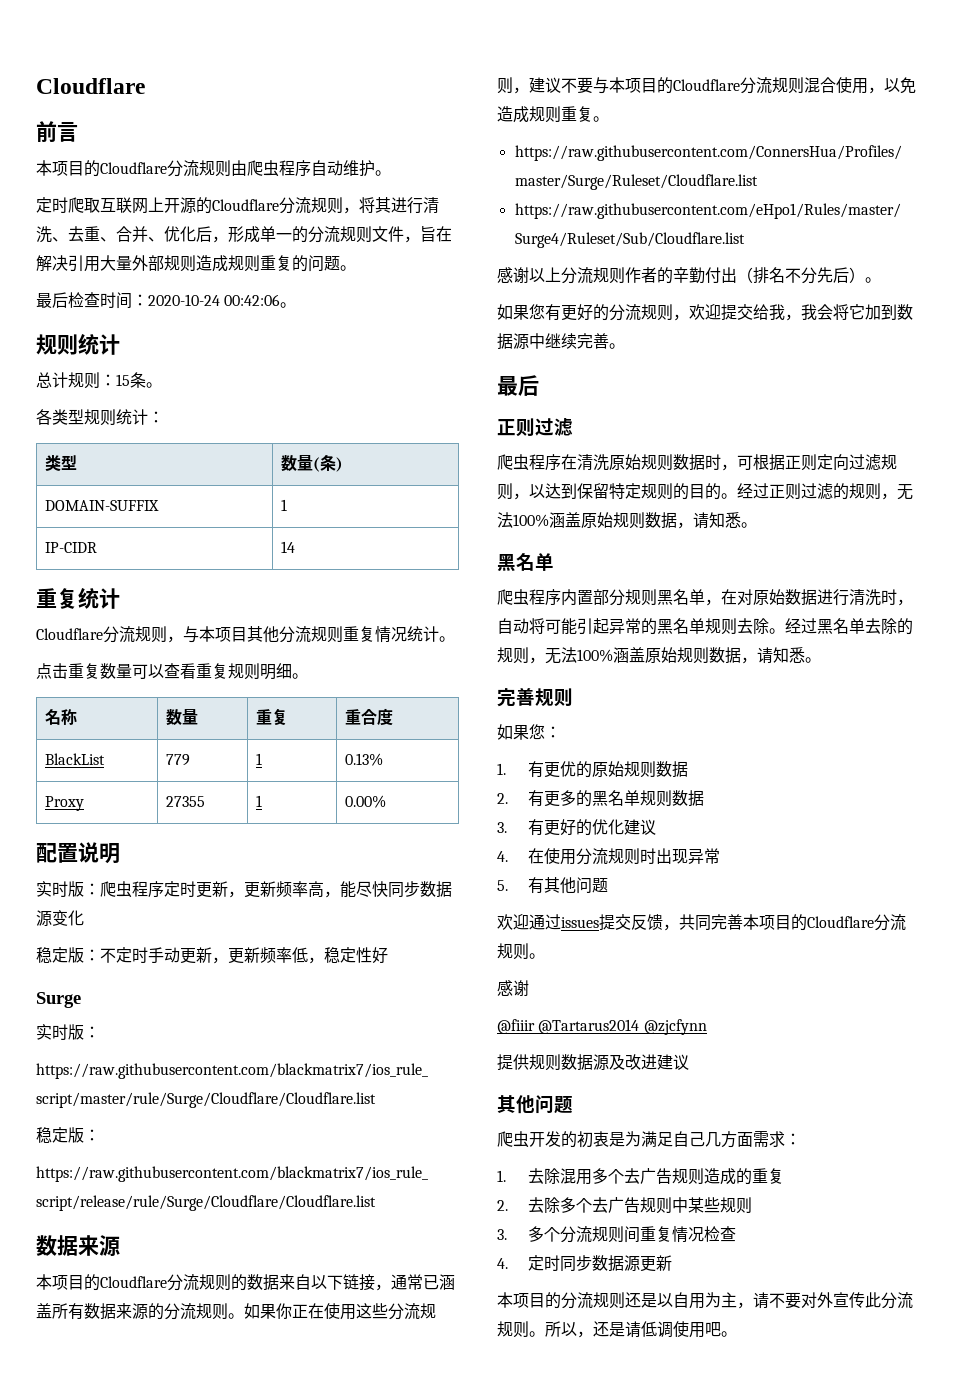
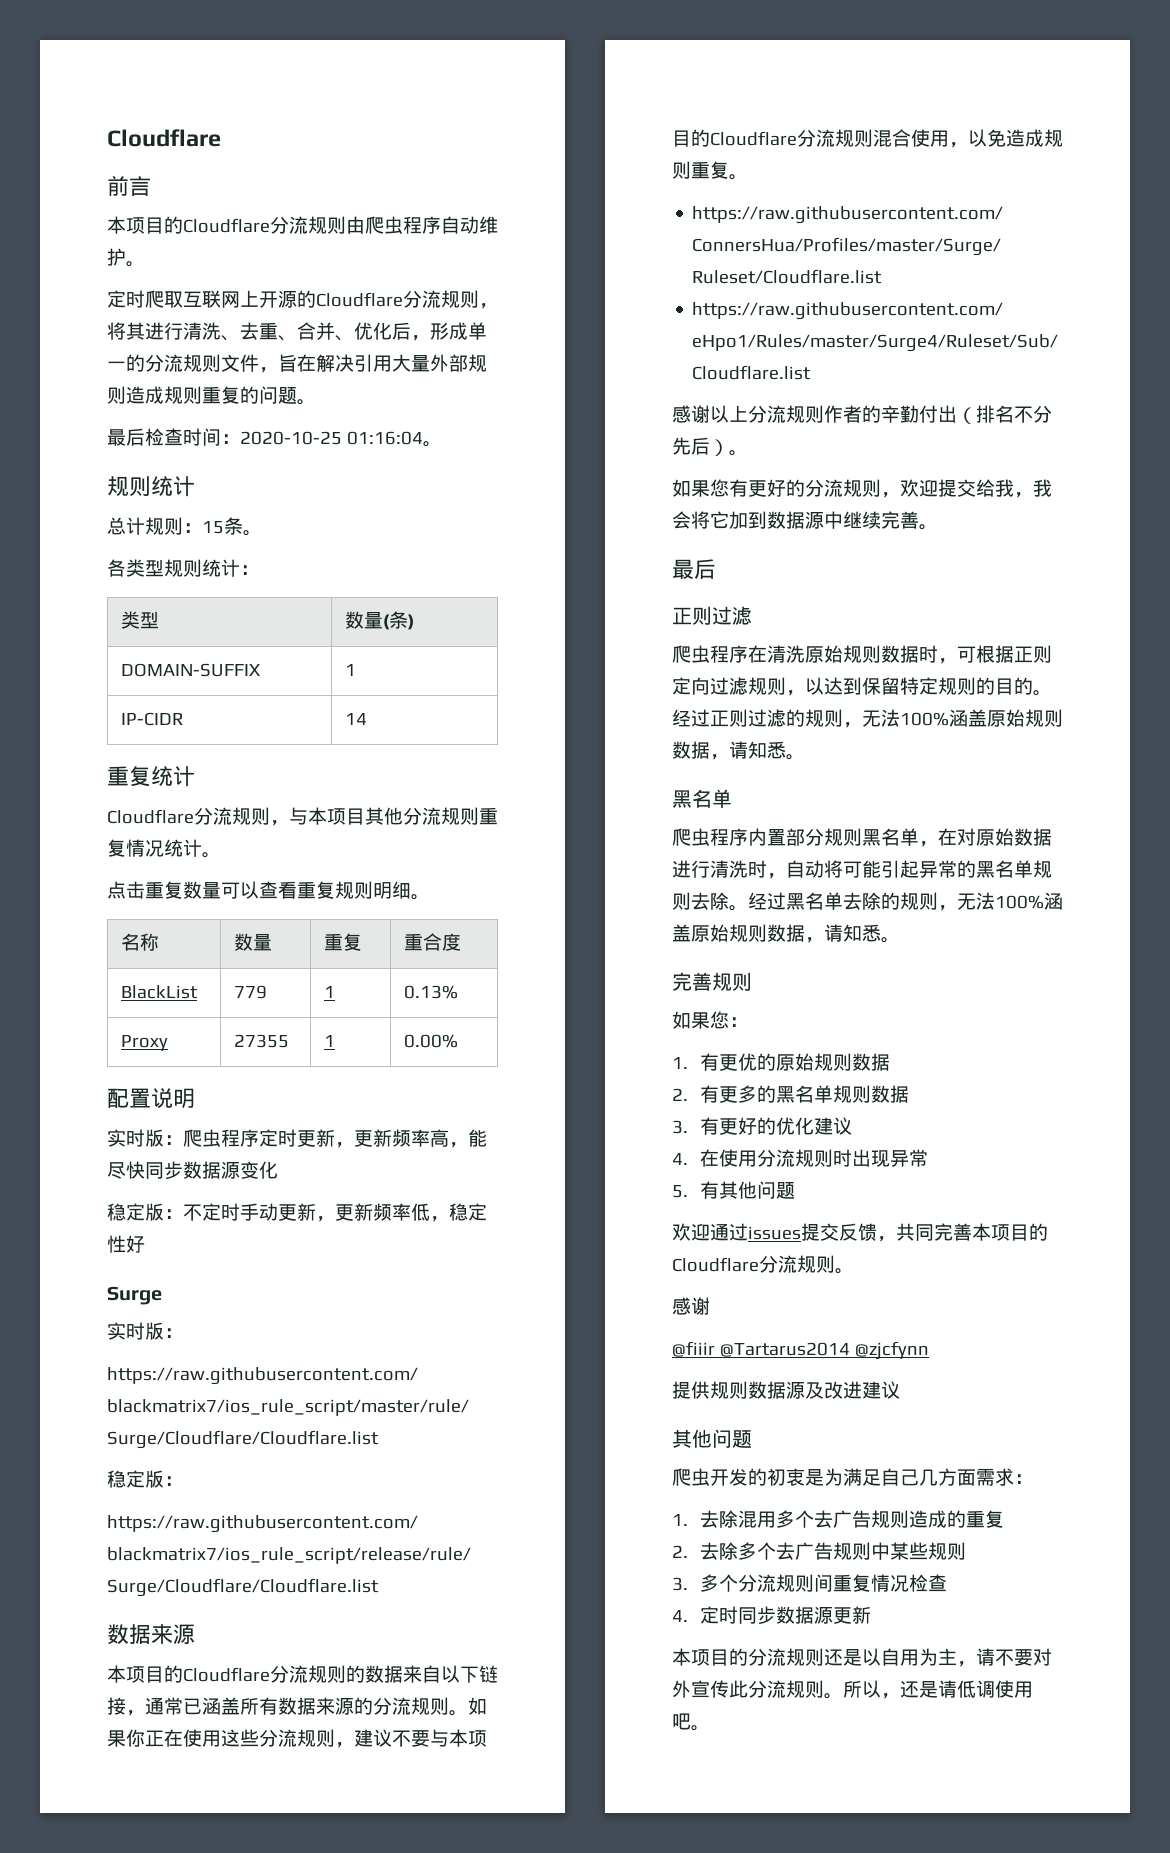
- 最后检查时间：2020-10-24 00:42:06。
+ 最后检查时间：2020-10-25 01:16:04。

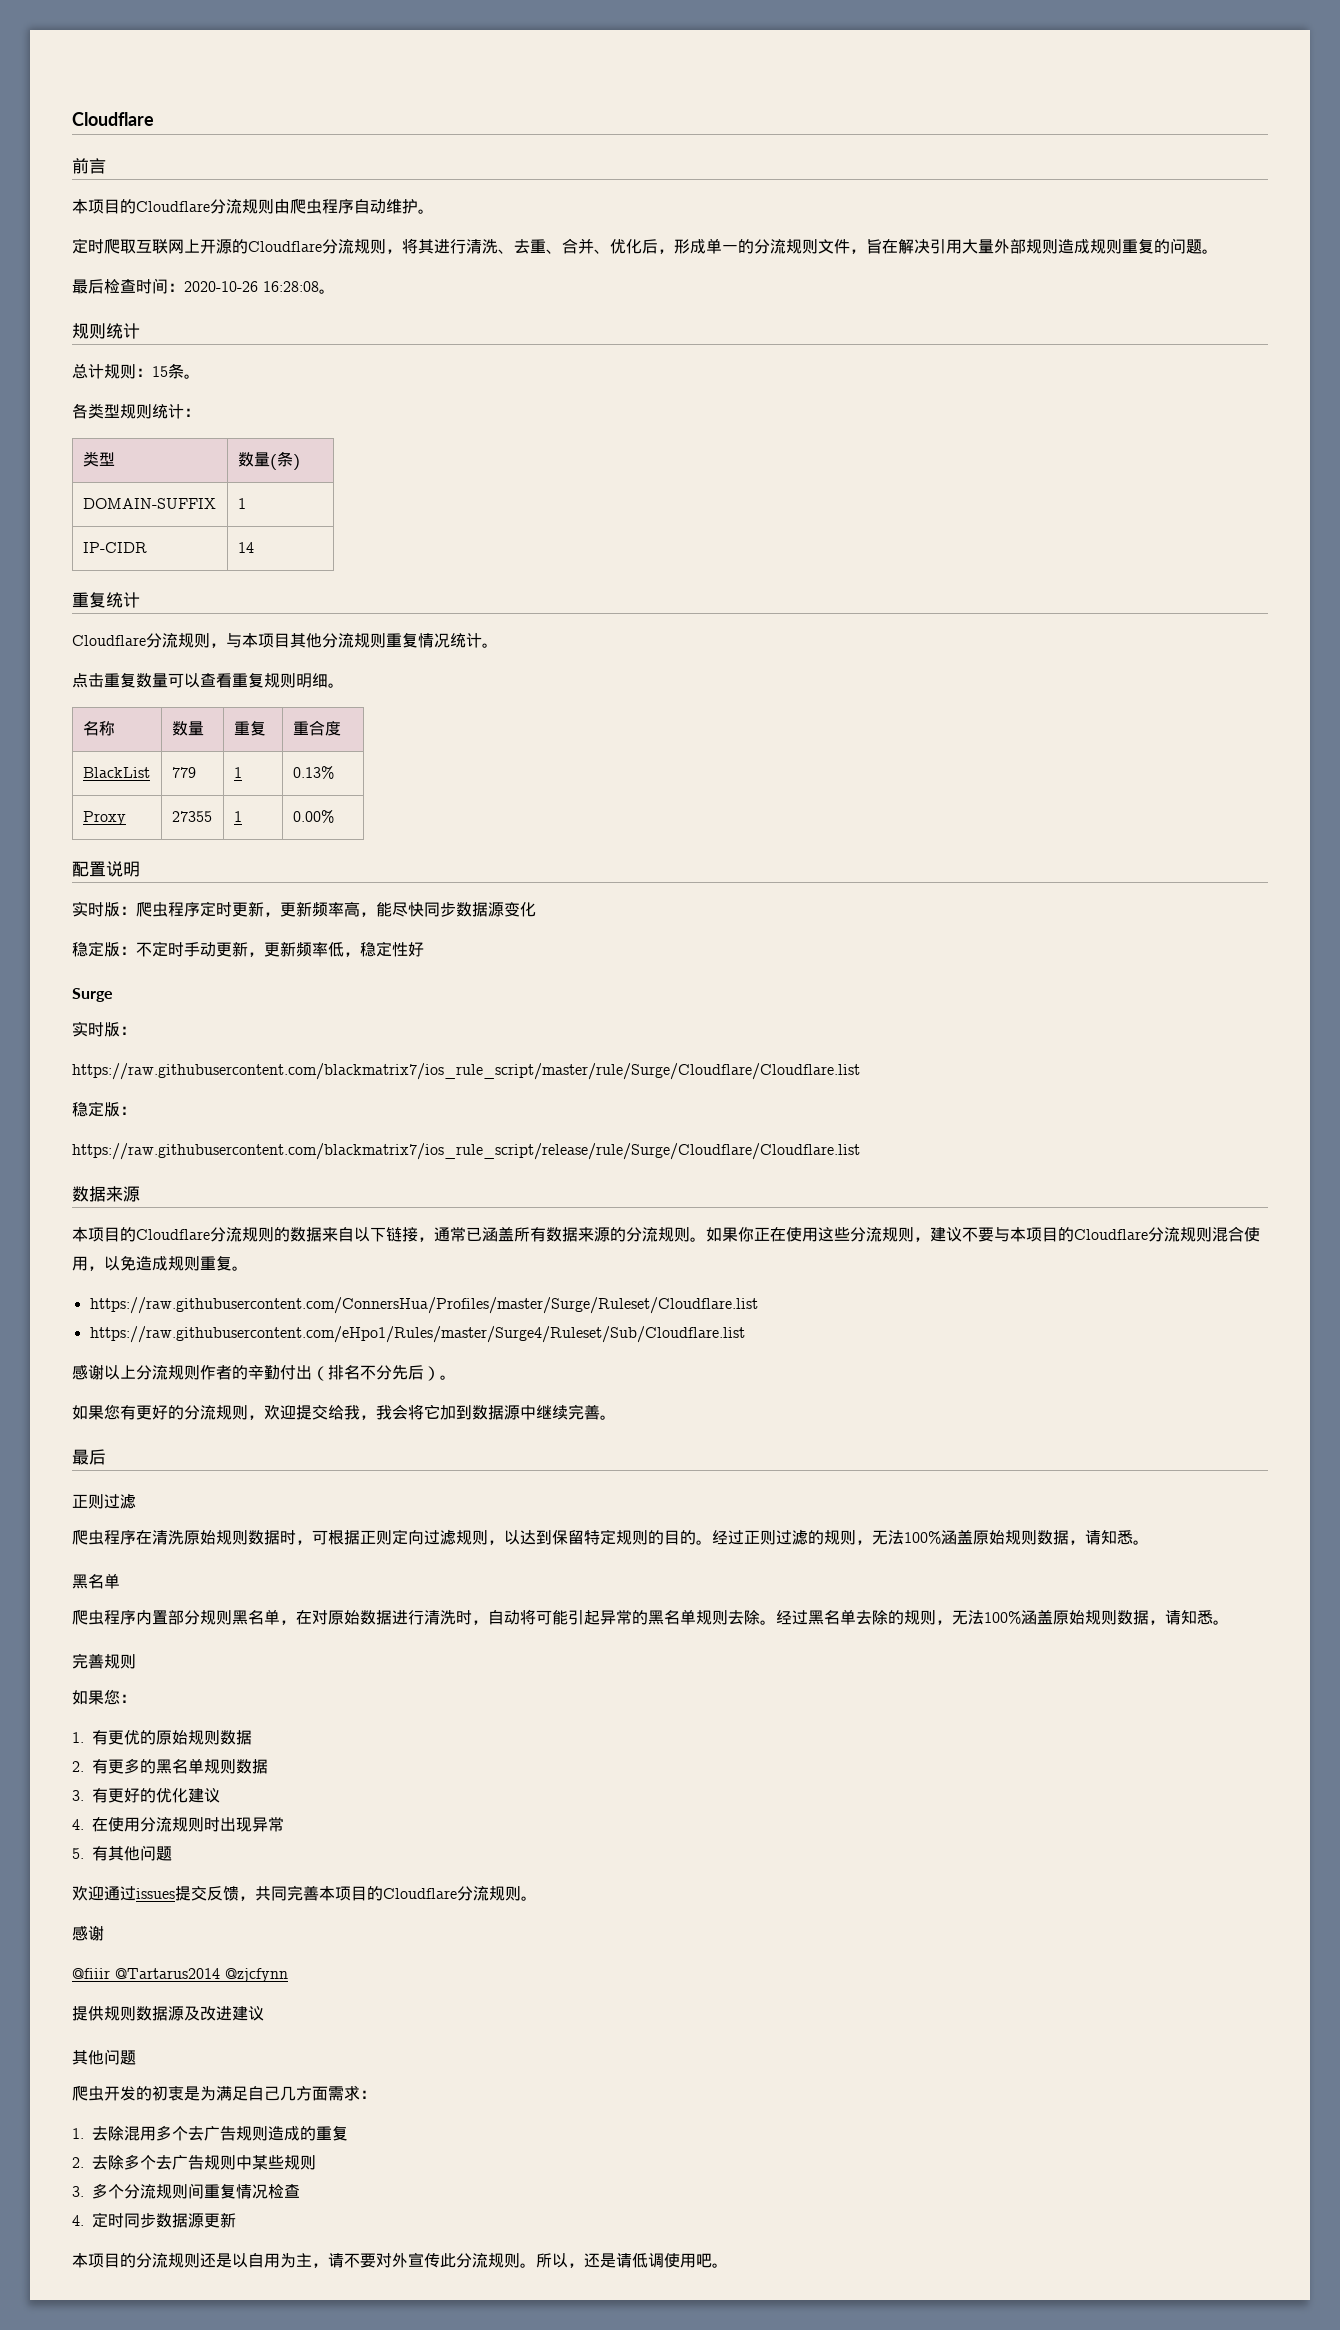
- 最后检查时间：2020-10-25 01:16:04。
+ 最后检查时间：2020-10-26 16:28:08。

